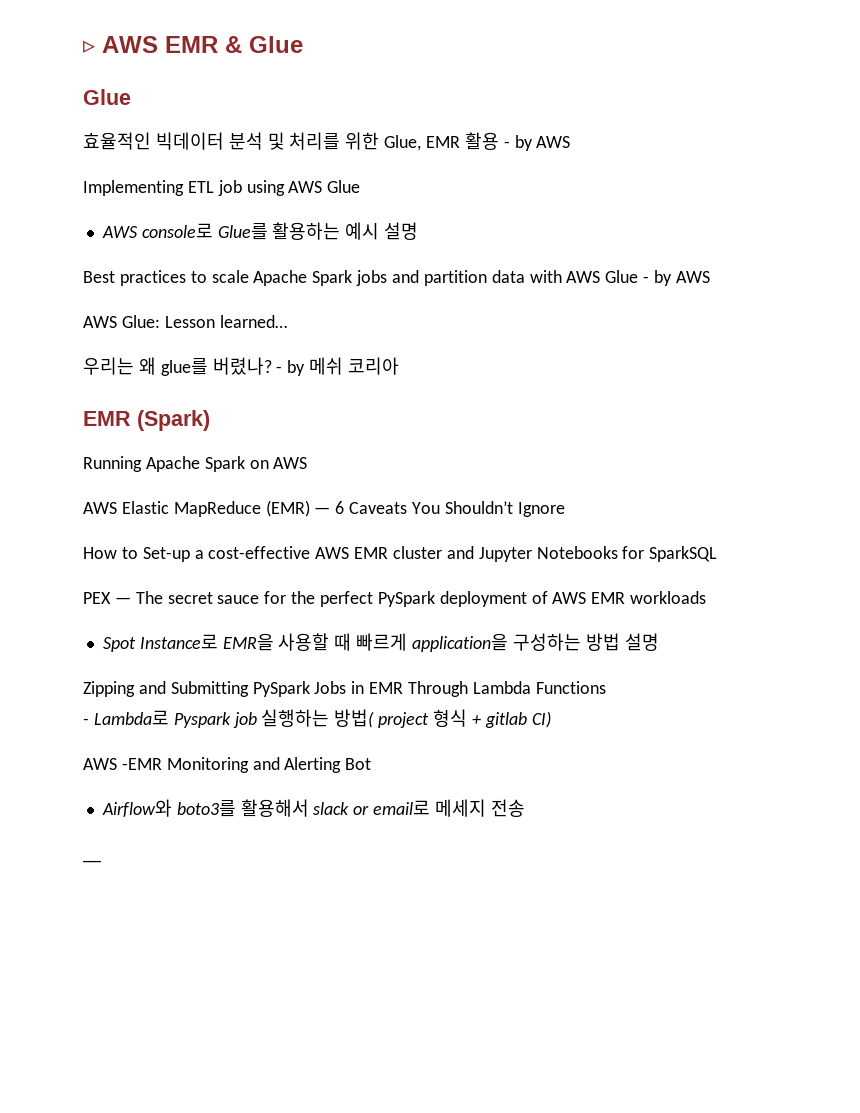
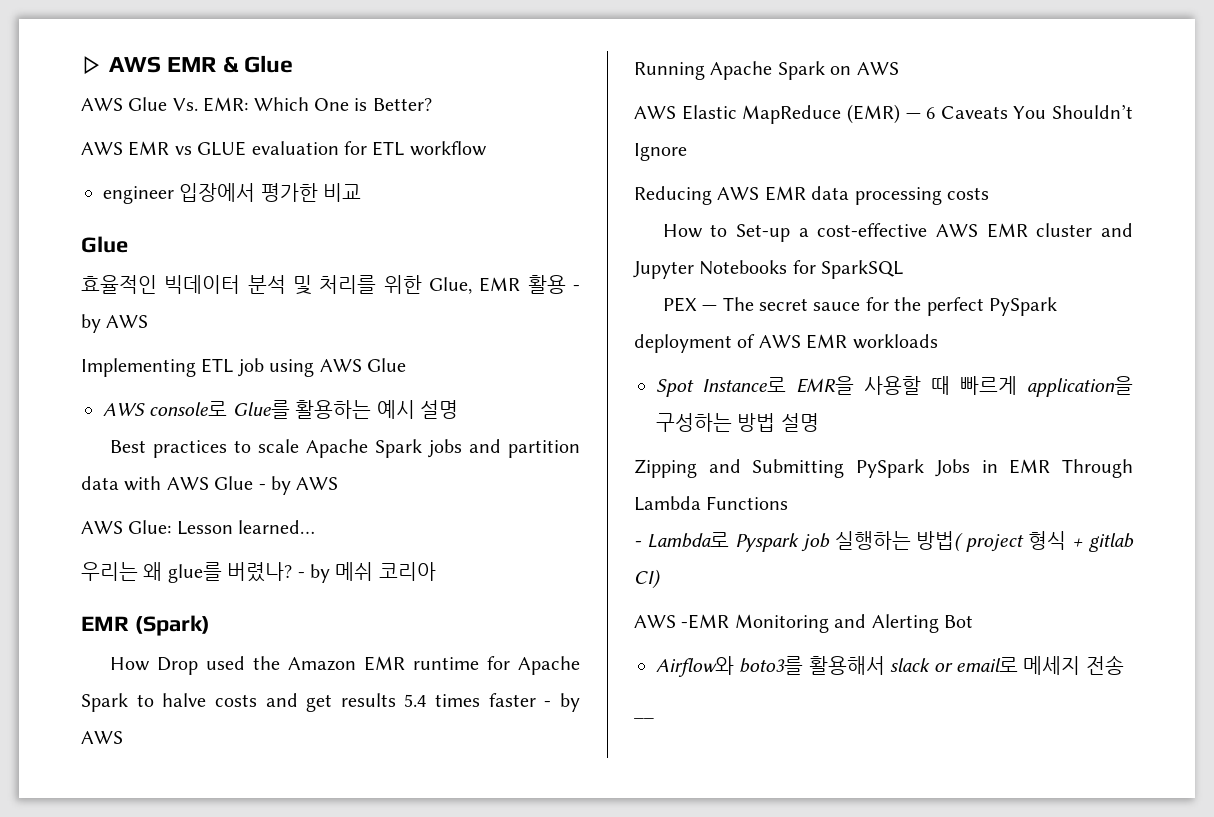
+ AWS Glue Vs. EMR: Which One is Better?
+ AWS EMR vs GLUE evaluation for ETL workflow
+ engineer 입장에서 평가한 비교
+ How Drop used the Amazon EMR runtime for Apache Spark to halve costs and get results 5.4 times faster - by AWS
+ Reducing AWS EMR data processing costs

